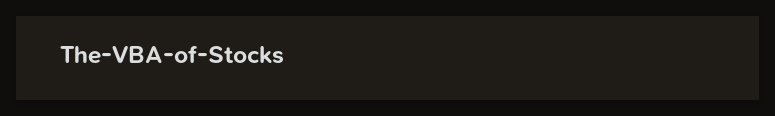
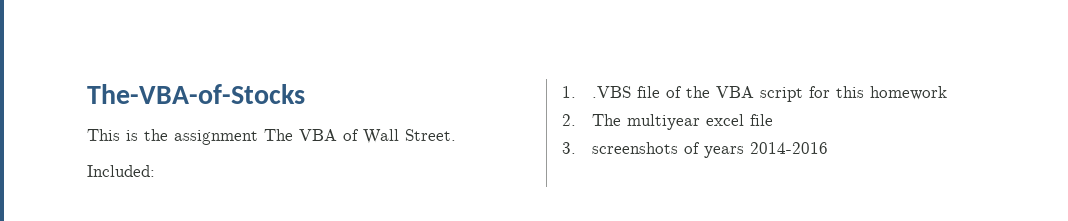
+ This is the assignment The VBA of Wall Street.
+ Included:
+ 1. .VBS file of the VBA script for this homework
+ 2. The multiyear excel file
+ 3. screenshots of years 2014-2016

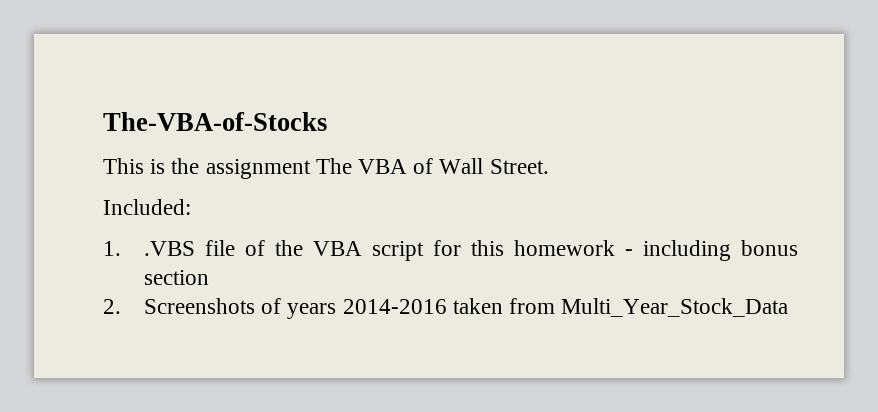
- 1. .VBS file of the VBA script for this homework
- 2. The multiyear excel file
- 3. screenshots of years 2014-2016
+ 1. .VBS file of the VBA script for this homework - including bonus section
+ 2. Screenshots of years 2014-2016 taken from Multi_Year_Stock_Data

